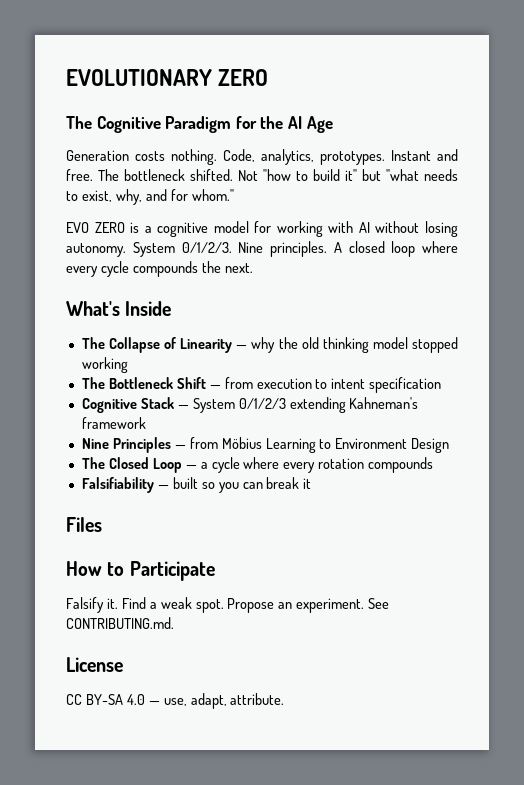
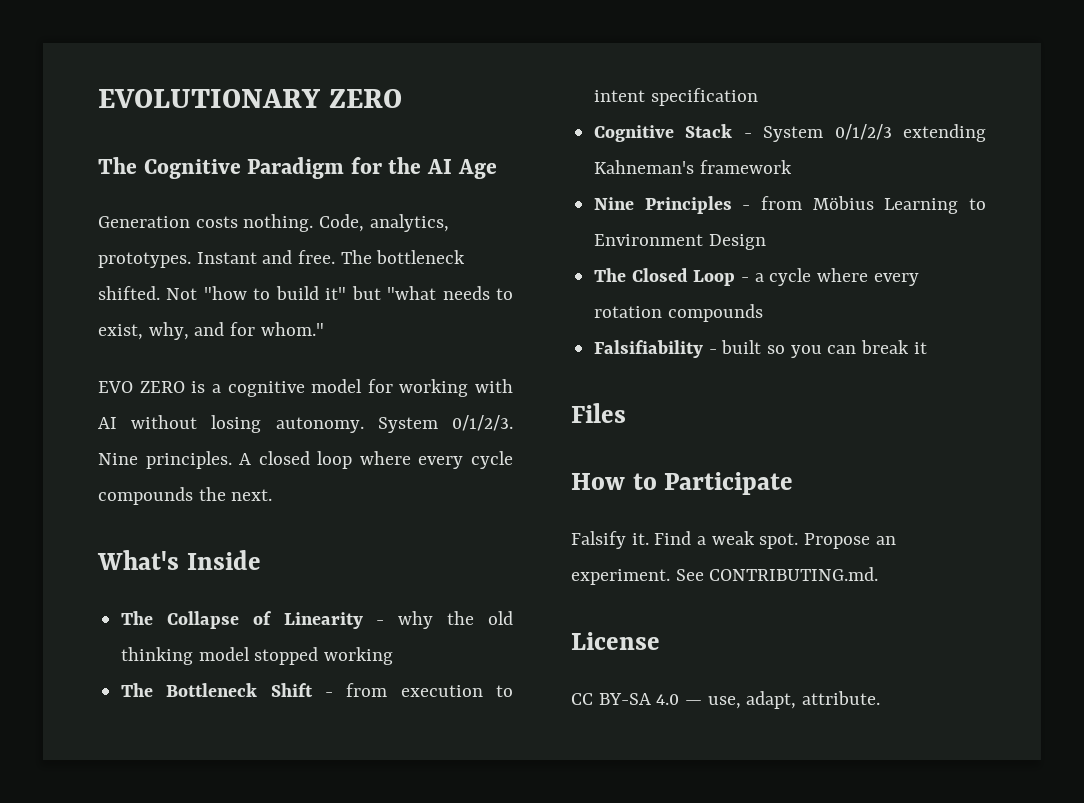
- The Collapse of Linearity — why the old thinking model stopped working
+ The Collapse of Linearity - why the old thinking model stopped working
- The Bottleneck Shift — from execution to intent specification
+ The Bottleneck Shift - from execution to intent specification
- Cognitive Stack — System 0/1/2/3 extending Kahneman's framework
+ Cognitive Stack - System 0/1/2/3 extending Kahneman's framework
- Nine Principles — from Möbius Learning to Environment Design
+ Nine Principles - from Möbius Learning to Environment Design
- The Closed Loop — a cycle where every rotation compounds
+ The Closed Loop - a cycle where every rotation compounds
- Falsifiability — built so you can break it
+ Falsifiability - built so you can break it

